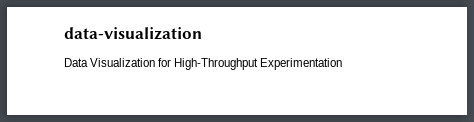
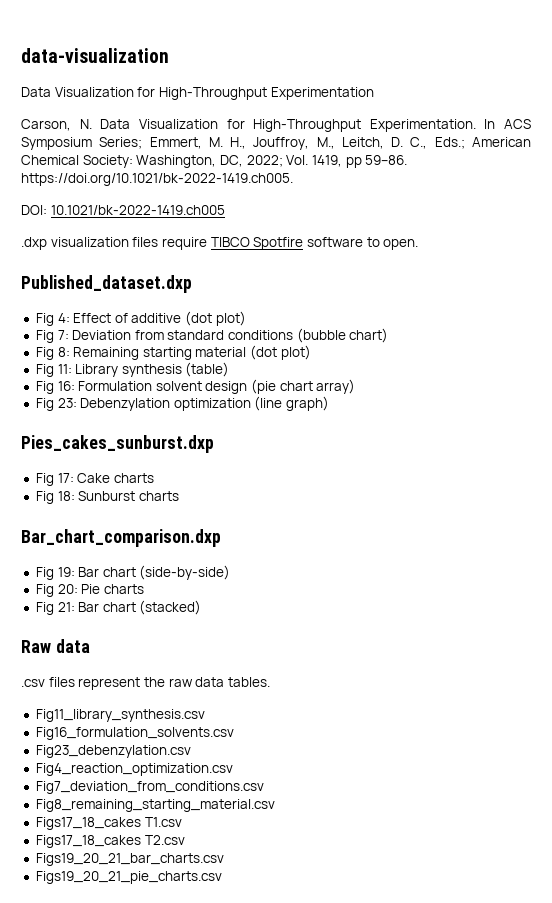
+ Carson, N. Data Visualization for High-Throughput Experimentation. In ACS Symposium Series; Emmert, M. H., Jouffroy, M., Leitch, D. C., Eds.; American Chemical Society: Washington, DC, 2022; Vol. 1419, pp 59–86. https://doi.org/10.1021/bk-2022-1419.ch005.
+ DOI: 10.1021/bk-2022-1419.ch005
+ .dxp visualization files require TIBCO Spotfire software to open.
+ Published_dataset.dxp
+ Fig 4: Effect of additive (dot plot)
+ Fig 7: Deviation from standard conditions (bubble chart)
+ Fig 8: Remaining starting material (dot plot)
+ Fig 11: Library synthesis (table)
+ Fig 16: Formulation solvent design (pie chart array)
+ Fig 23: Debenzylation optimization (line graph)
+ Pies_cakes_sunburst.dxp
+ Fig 17: Cake charts
+ Fig 18: Sunburst charts
+ Bar_chart_comparison.dxp
+ Fig 19: Bar chart (side-by-side)
+ Fig 20: Pie charts
+ Fig 21: Bar chart (stacked)
+ Raw data
+ .csv files represent the raw data tables.
+ Fig11_library_synthesis.csv
+ Fig16_formulation_solvents.csv
+ Fig23_debenzylation.csv
+ Fig4_reaction_optimization.csv
+ Fig7_deviation_from_conditions.csv
+ Fig8_remaining_starting_material.csv
+ Figs17_18_cakes T1.csv
+ Figs17_18_cakes T2.csv
+ Figs19_20_21_bar_charts.csv
+ Figs19_20_21_pie_charts.csv

